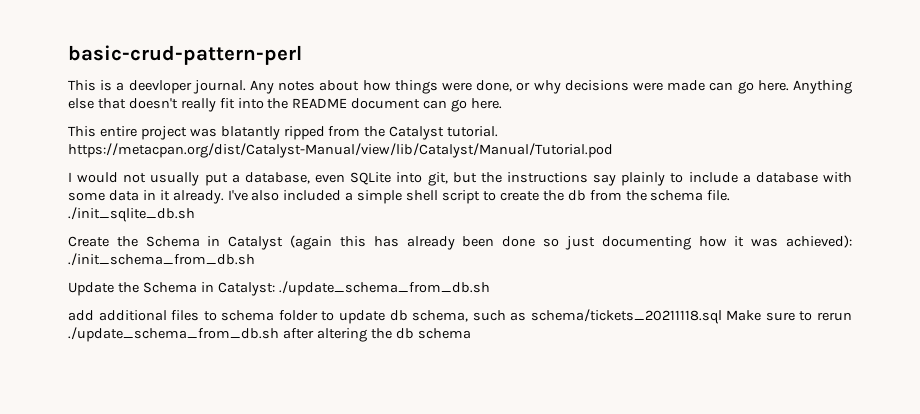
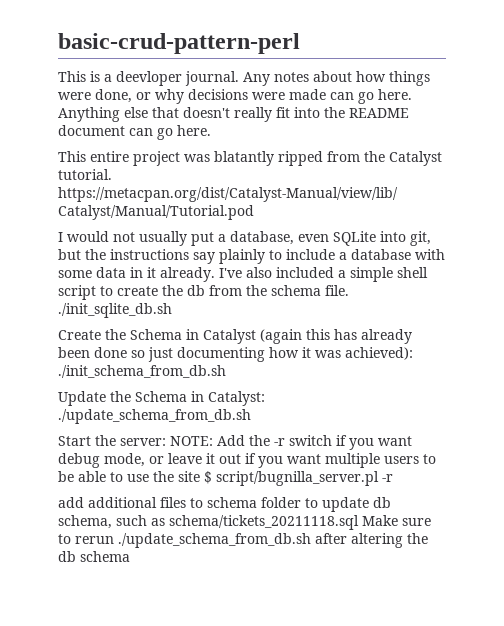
+ Start the server: NOTE: Add the -r switch if you want debug mode, or leave it out if you want multiple users to be able to use the site $ script/bugnilla_server.pl -r

